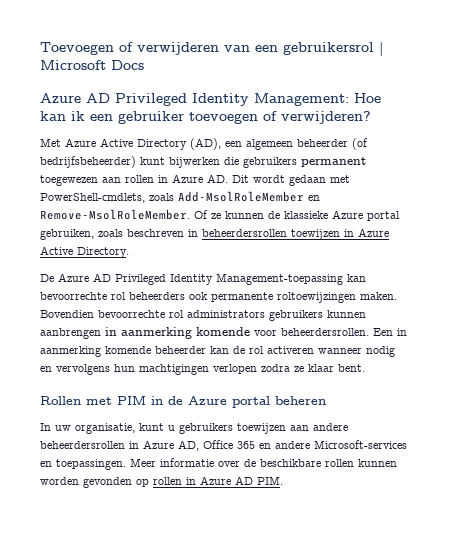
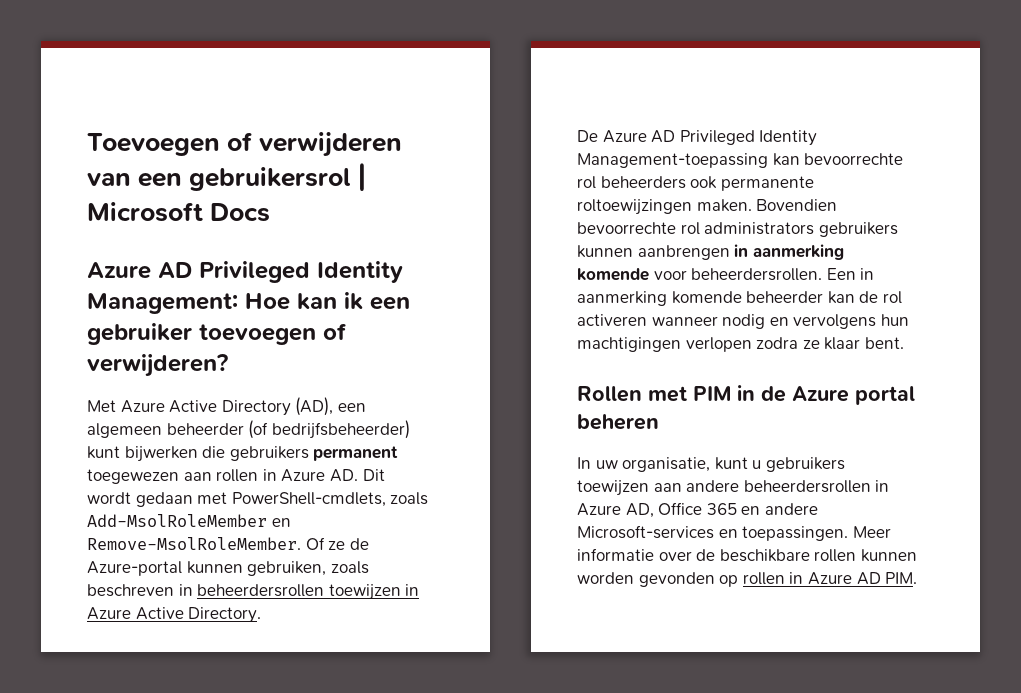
- Of ze kunnen de klassieke Azure portal gebruiken, zoals beschreven in beheerdersrollen toewijzen in Azure Active Directory.
+ Of ze de Azure-portal kunnen gebruiken, zoals beschreven in beheerdersrollen toewijzen in Azure Active Directory.

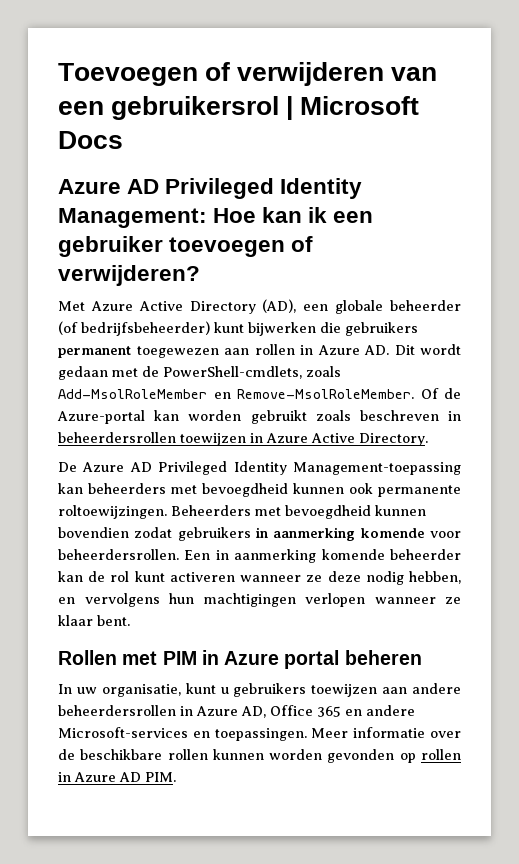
- Met Azure Active Directory (AD), een algemeen beheerder (of bedrijfsbeheerder) kunt bijwerken die gebruikers permanent toegewezen aan rollen in Azure AD. Dit wordt gedaan met PowerShell-cmdlets, zoals Add-MsolRoleMember en Remove-MsolRoleMember.
+ Met Azure Active Directory (AD), een globale beheerder (of bedrijfsbeheerder) kunt bijwerken die gebruikers permanent toegewezen aan rollen in Azure AD. Dit wordt gedaan met de PowerShell-cmdlets, zoals Add-MsolRoleMember en Remove-MsolRoleMember.
- Of ze de Azure-portal kunnen gebruiken, zoals beschreven in beheerdersrollen toewijzen in Azure Active Directory.
+ Of de Azure-portal kan worden gebruikt zoals beschreven in beheerdersrollen toewijzen in Azure Active Directory.
- De Azure AD Privileged Identity Management-toepassing kan bevoorrechte rol beheerders ook permanente roltoewijzingen maken. Bovendien bevoorrechte rol administrators gebruikers kunnen aanbrengen in aanmerking komende voor beheerdersrollen.
+ De Azure AD Privileged Identity Management-toepassing kan beheerders met bevoegdheid kunnen ook permanente roltoewijzingen. Beheerders met bevoegdheid kunnen bovendien zodat gebruikers in aanmerking komende voor beheerdersrollen.
- Een in aanmerking komende beheerder kan de rol activeren wanneer nodig en vervolgens hun machtigingen verlopen zodra ze klaar bent.
+ Een in aanmerking komende beheerder kan de rol kunt activeren wanneer ze deze nodig hebben, en vervolgens hun machtigingen verlopen wanneer ze klaar bent.
- Rollen met PIM in de Azure portal beheren
+ Rollen met PIM in Azure portal beheren

